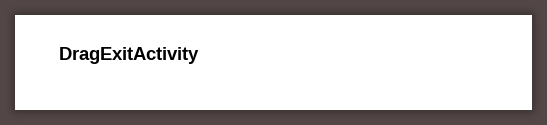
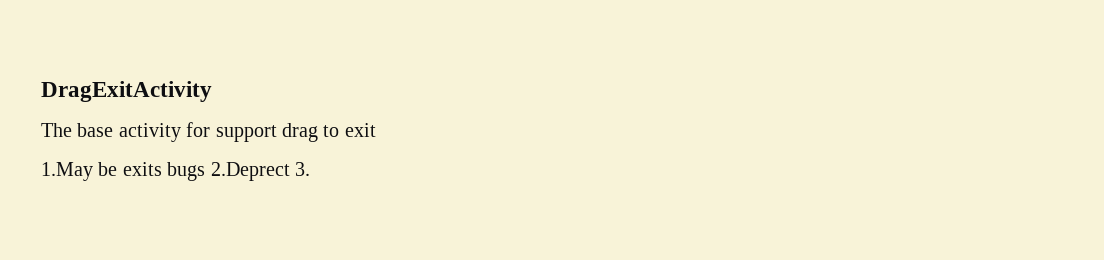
+ The base activity for support drag to exit
+ 1.May be exits bugs 2.Deprect 3.

